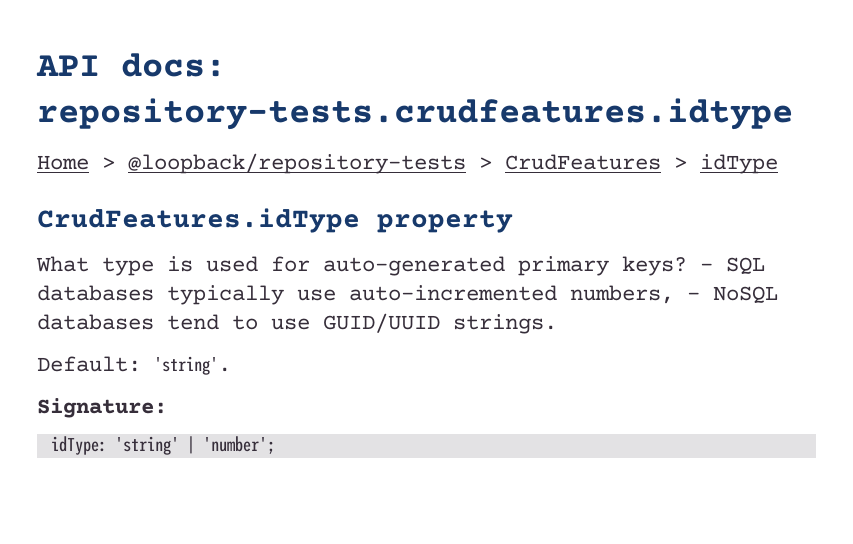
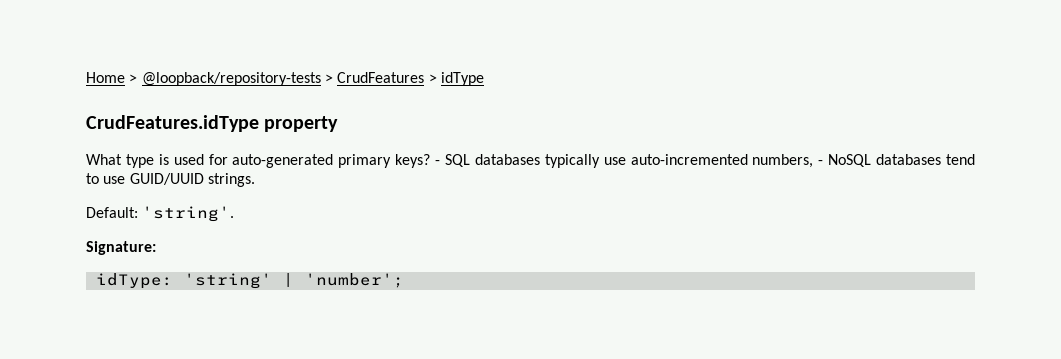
- API docs: repository-tests.crudfeatures.idtype

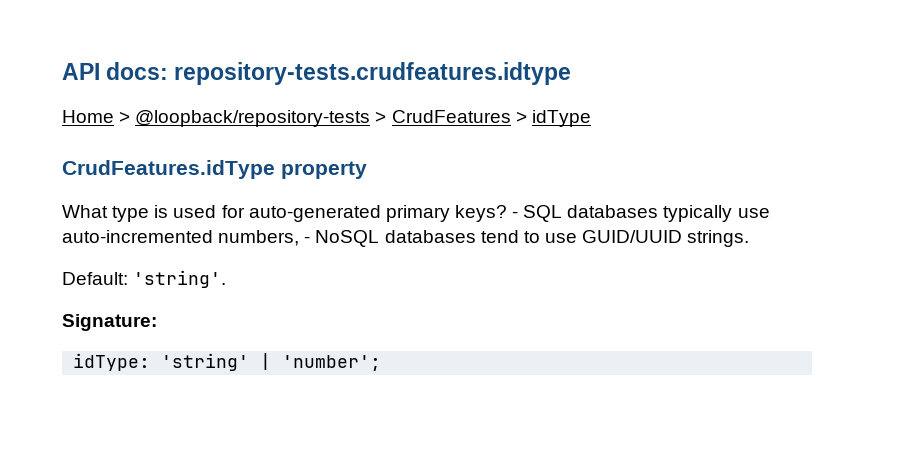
+ API docs: repository-tests.crudfeatures.idtype

